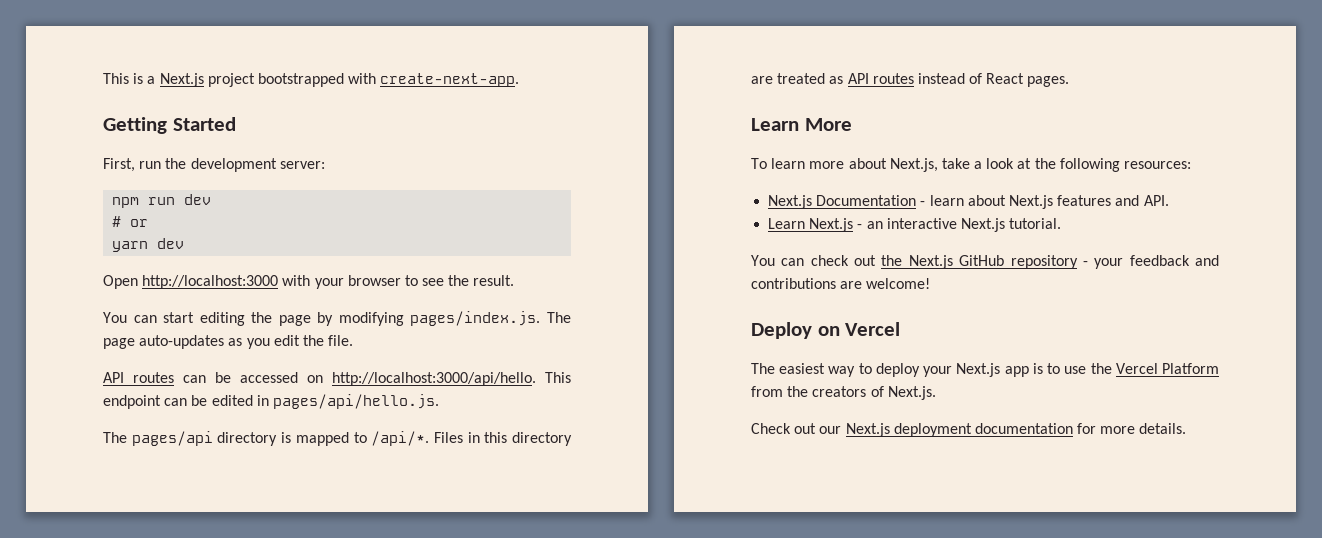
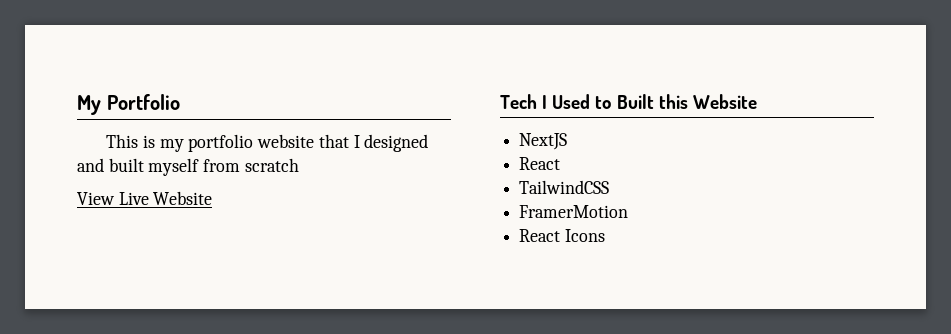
- This is a Next.js project bootstrapped with create-next-app.
- Getting Started
- First, run the development server:
- npm run dev
- # or
- yarn dev
- Open http://localhost:3000 with your browser to see the result.
- You can start editing the page by modifying pages/index.js. The page auto-updates as you edit the file.
- API routes can be accessed on http://localhost:3000/api/hello. This endpoint can be edited in pages/api/hello.js.
- The pages/api directory is mapped to /api/*. Files in this directory are treated as API routes instead of React pages.
- Learn More
- To learn more about Next.js, take a look at the following resources:
- Next.js Documentation - learn about Next.js features and API.
- Learn Next.js - an interactive Next.js tutorial.
- You can check out the Next.js GitHub repository - your feedback and contributions are welcome!
- Deploy on Vercel
- The easiest way to deploy your Next.js app is to use the Vercel Platform from the creators of Next.js.
- Check out our Next.js deployment documentation for more details.
+ My Portfolio
+ This is my portfolio website that I designed and built myself from scratch
+ View Live Website
+ Tech I Used to Built this Website
+ NextJS
+ React
+ TailwindCSS
+ FramerMotion
+ React Icons

